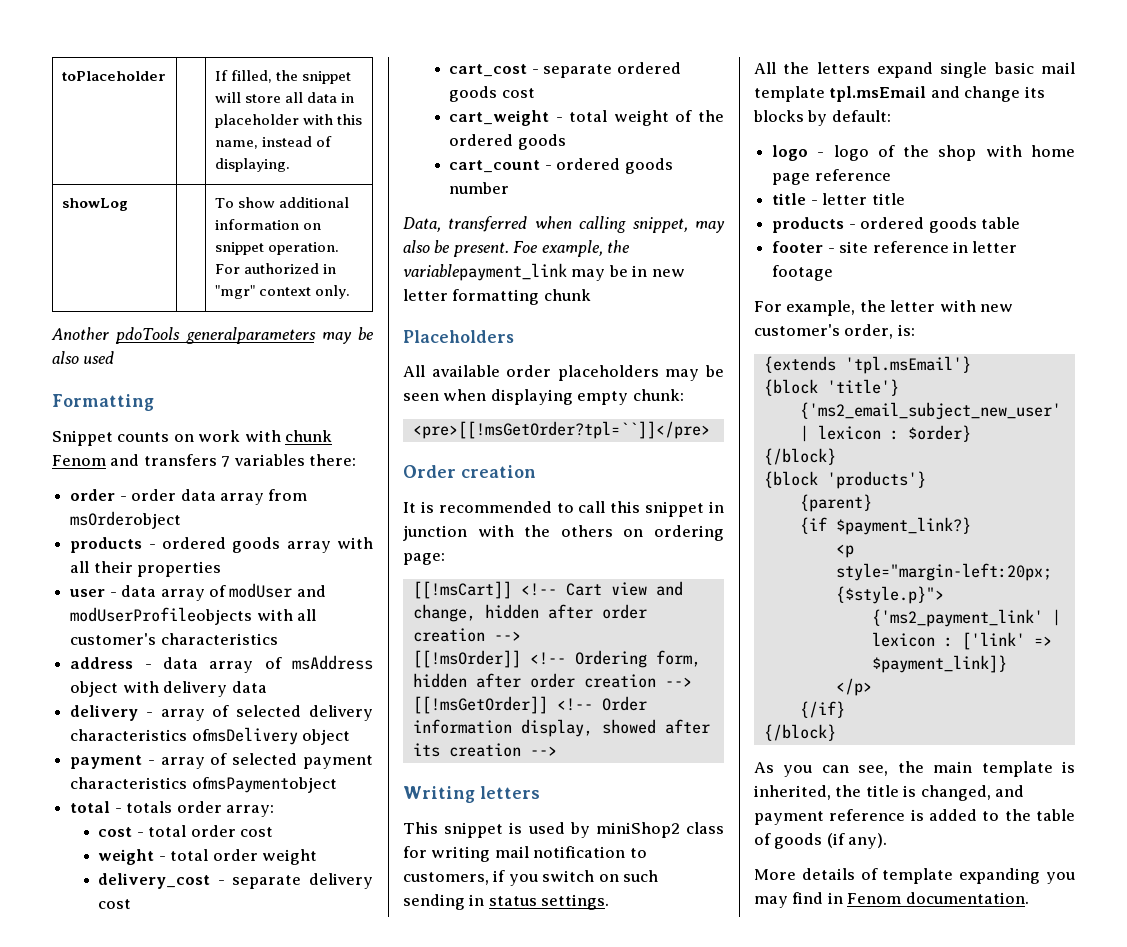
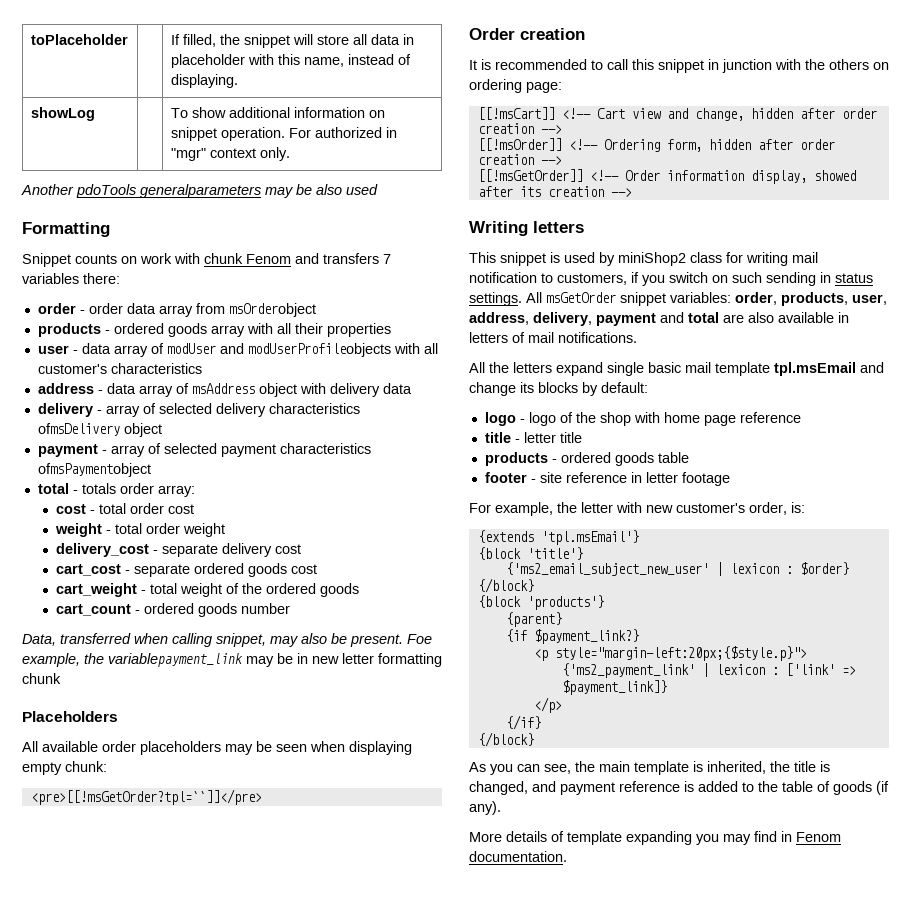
+ All msGetOrder snippet variables: order, products, user, address, delivery, payment and total are also available in letters of mail notifications.

